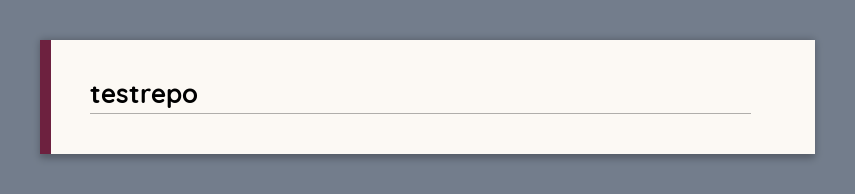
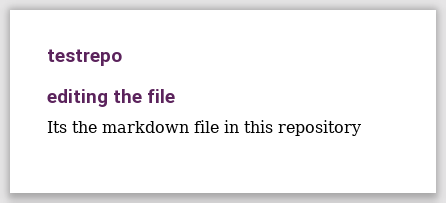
+ editing the file
+ Its the markdown file in this repository

